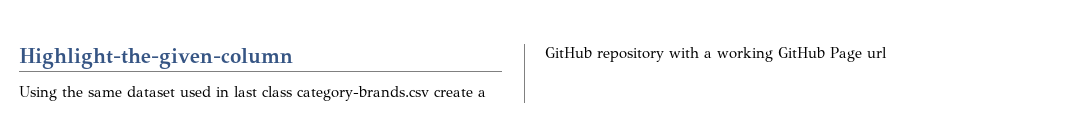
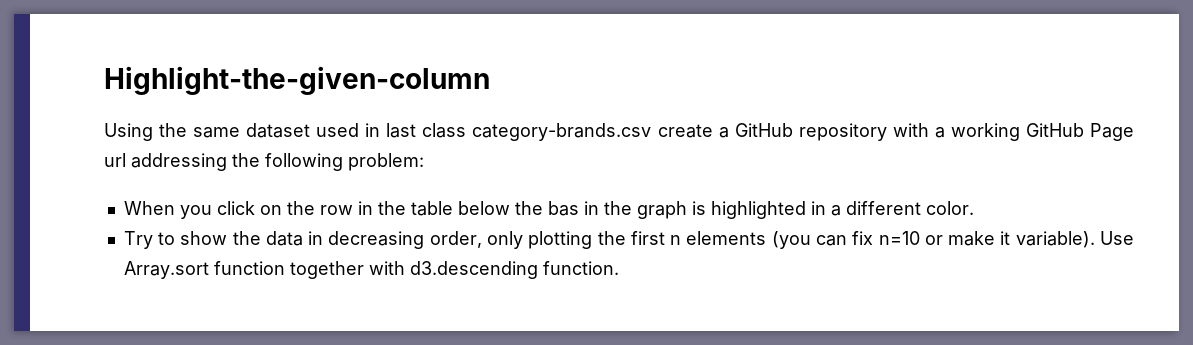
- Using the same dataset used in last class category-brands.csv create a GitHub repository with a working GitHub Page url
+ Using the same dataset used in last class category-brands.csv create a GitHub repository with a working GitHub Page url addressing the following problem:
+ When you click on the row in the table below the bas in the graph is highlighted in a different color.
+ Try to show the data in decreasing order, only plotting the first n elements (you can fix n=10 or make it variable). Use Array.sort function together with d3.descending function.

